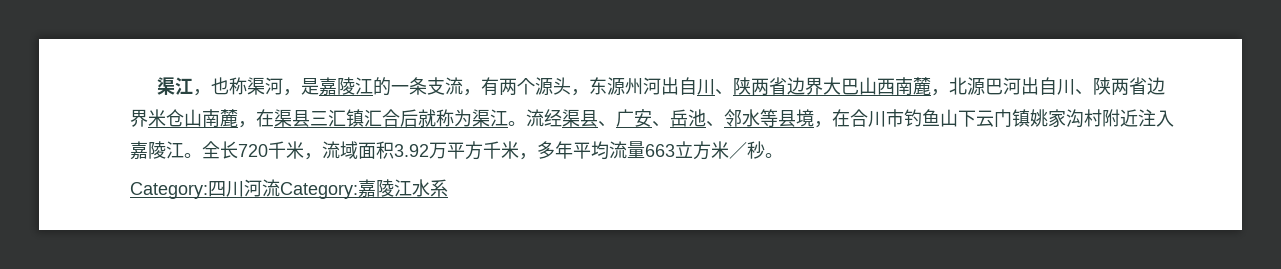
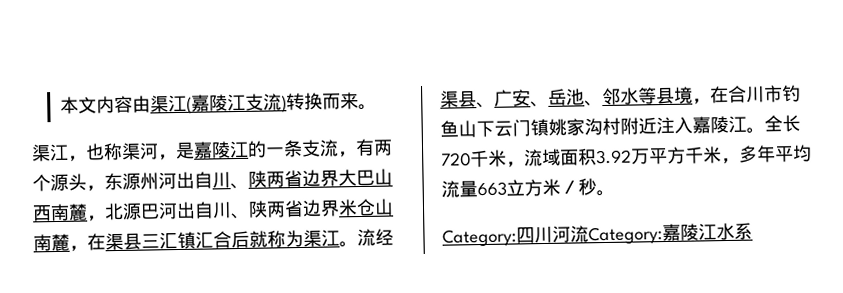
+ 本文内容由渠江(嘉陵江支流)转换而来。

